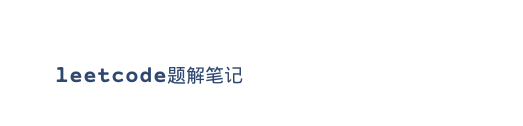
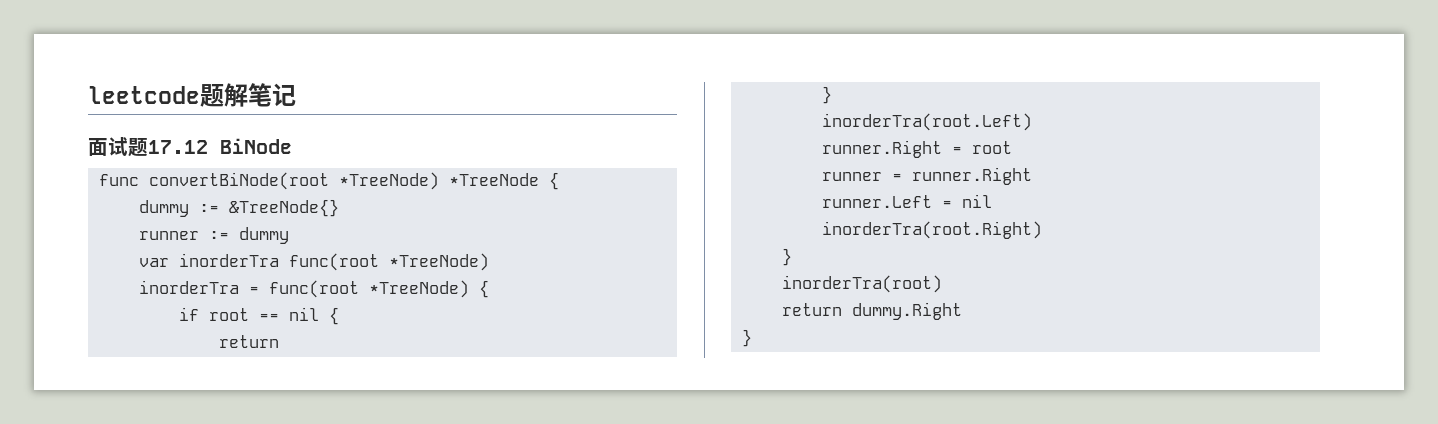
+ 面试题17.12 BiNode
+ func convertBiNode(root *TreeNode) *TreeNode {
+ dummy := &TreeNode{}
+ runner := dummy
+ var inorderTra func(root *TreeNode)
+ inorderTra = func(root *TreeNode) {
+ if root == nil {
+ return
+ }
+ inorderTra(root.Left)
+ runner.Right = root
+ runner = runner.Right
+ runner.Left = nil
+ inorderTra(root.Right)
+ }
+ inorderTra(root)
+ return dummy.Right
+ }

